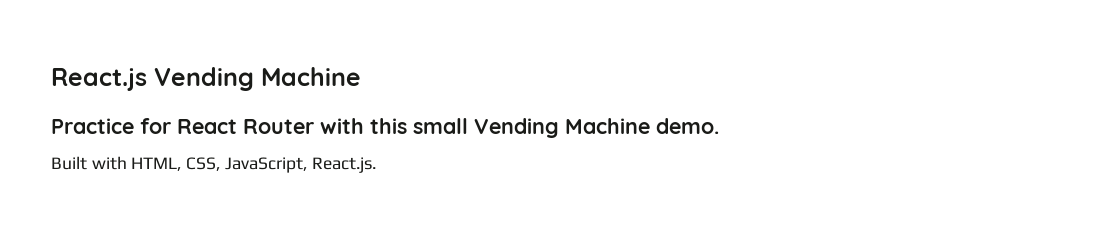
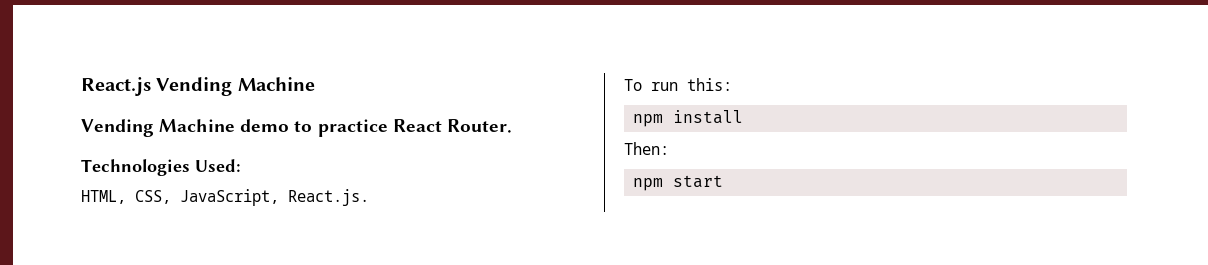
- Practice for React Router with this small Vending Machine demo.
- Built with HTML, CSS, JavaScript, React.js.
+ Vending Machine demo to practice React Router.
+ Technologies Used:
+ HTML, CSS, JavaScript, React.js.
+ To run this:
+ npm install
+ Then:
+ npm start

